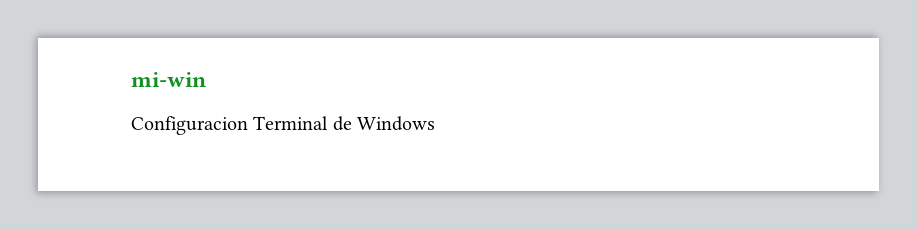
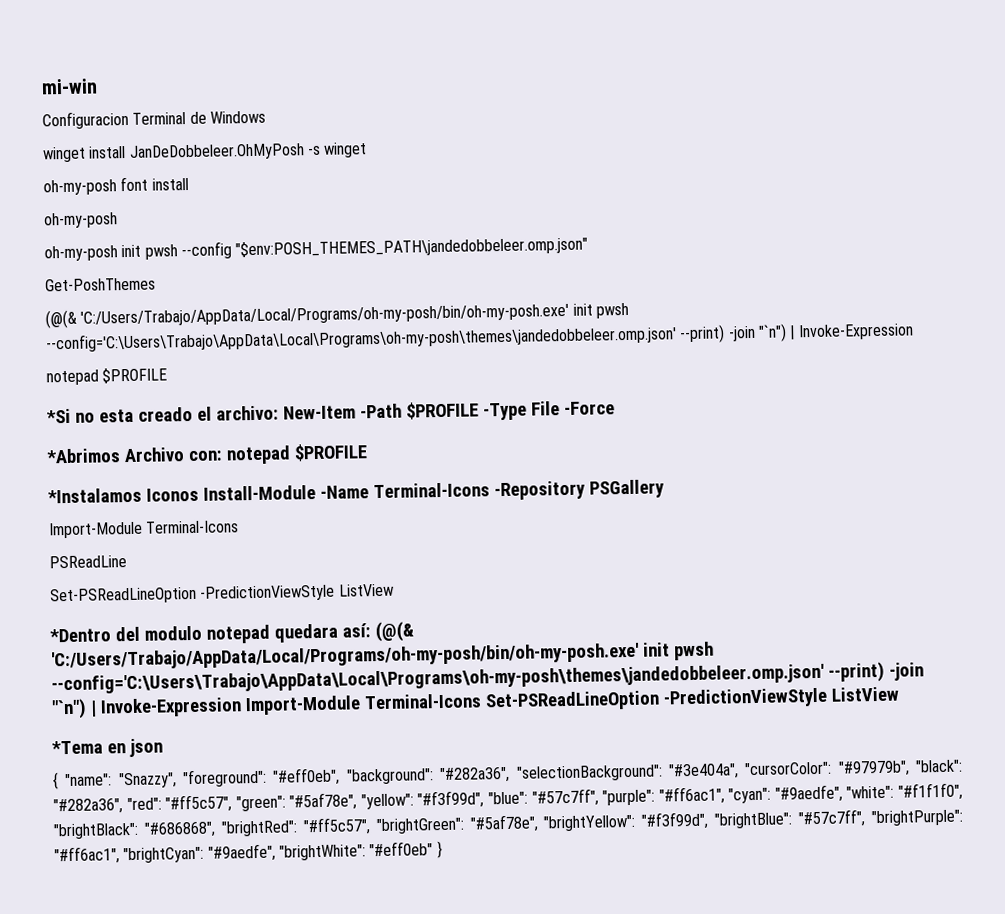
+ winget install JanDeDobbeleer.OhMyPosh -s winget
+ oh-my-posh font install
+ oh-my-posh
+ oh-my-posh init pwsh --config "$env:POSH_THEMES_PATH\jandedobbeleer.omp.json"
+ Get-PoshThemes
+ (@(& 'C:/Users/Trabajo/AppData/Local/Programs/oh-my-posh/bin/oh-my-posh.exe' init pwsh --config='C:\Users\Trabajo\AppData\Local\Programs\oh-my-posh\themes\jandedobbeleer.omp.json' --print) -join "`n") | Invoke-Expression
+ notepad $PROFILE
+ *Si no esta creado el archivo: New-Item -Path $PROFILE -Type File -Force
+ *Abrimos Archivo con: notepad $PROFILE
+ *Instalamos Iconos Install-Module -Name Terminal-Icons -Repository PSGallery
+ Import-Module Terminal-Icons
+ PSReadLine
+ Set-PSReadLineOption -PredictionViewStyle ListView
+ *Dentro del modulo notepad quedara así: (@(& 'C:/Users/Trabajo/AppData/Local/Programs/oh-my-posh/bin/oh-my-posh.exe' init pwsh --config='C:\Users\Trabajo\AppData\Local\Programs\oh-my-posh\themes\jandedobbeleer.omp.json' --print) -join "`n") | Invoke-Expression Import-Module Terminal-Icons Set-PSReadLineOption -PredictionViewStyle ListView
+ *Tema en json
+ { "name": "Snazzy", "foreground": "#eff0eb", "background": "#282a36", "selectionBackground": "#3e404a", "cursorColor": "#97979b", "black": "#282a36", "red": "#ff5c57", "green": "#5af78e", "yellow": "#f3f99d", "blue": "#57c7ff", "purple": "#ff6ac1", "cyan": "#9aedfe", "white": "#f1f1f0", "brightBlack": "#686868", "brightRed": "#ff5c57", "brightGreen": "#5af78e", "brightYellow": "#f3f99d", "brightBlue": "#57c7ff", "brightPurple": "#ff6ac1", "brightCyan": "#9aedfe", "brightWhite": "#eff0eb" }

